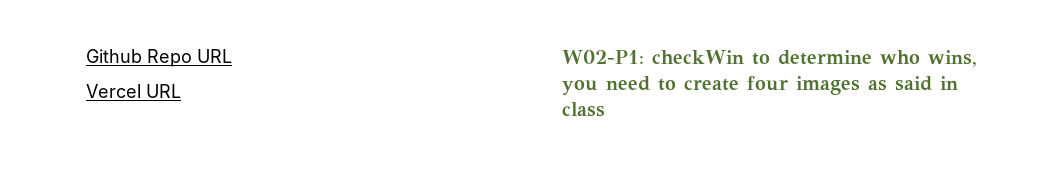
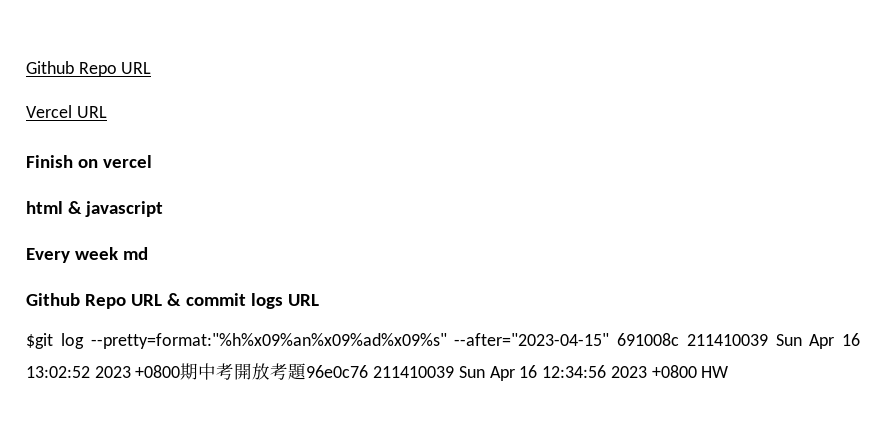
- W02-P1: checkWin to determine who wins, you need to create four images as said in class
+ Finish on vercel
+ html & javascript
+ Every week md
+ Github Repo URL & commit logs URL
+ $git log --pretty=format:"%h%x09%an%x09%ad%x09%s" --after="2023-04-15" 691008c 211410039 Sun Apr 16 13:02:52 2023 +0800期中考開放考題96e0c76 211410039 Sun Apr 16 12:34:56 2023 +0800 HW

